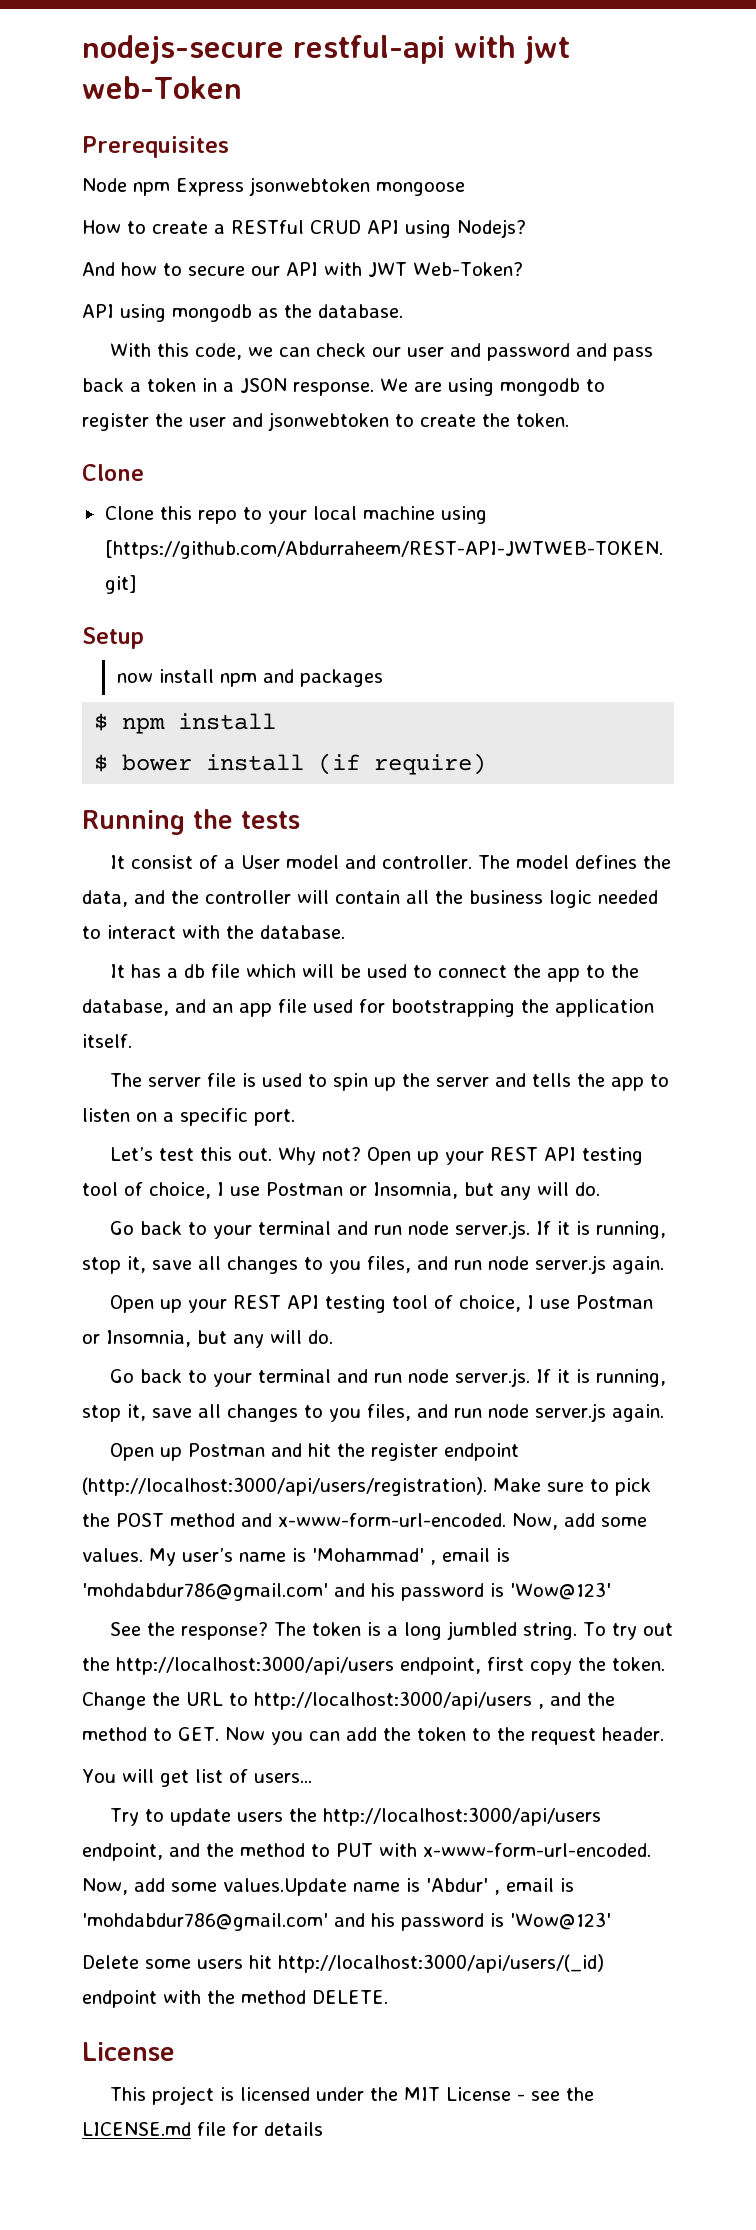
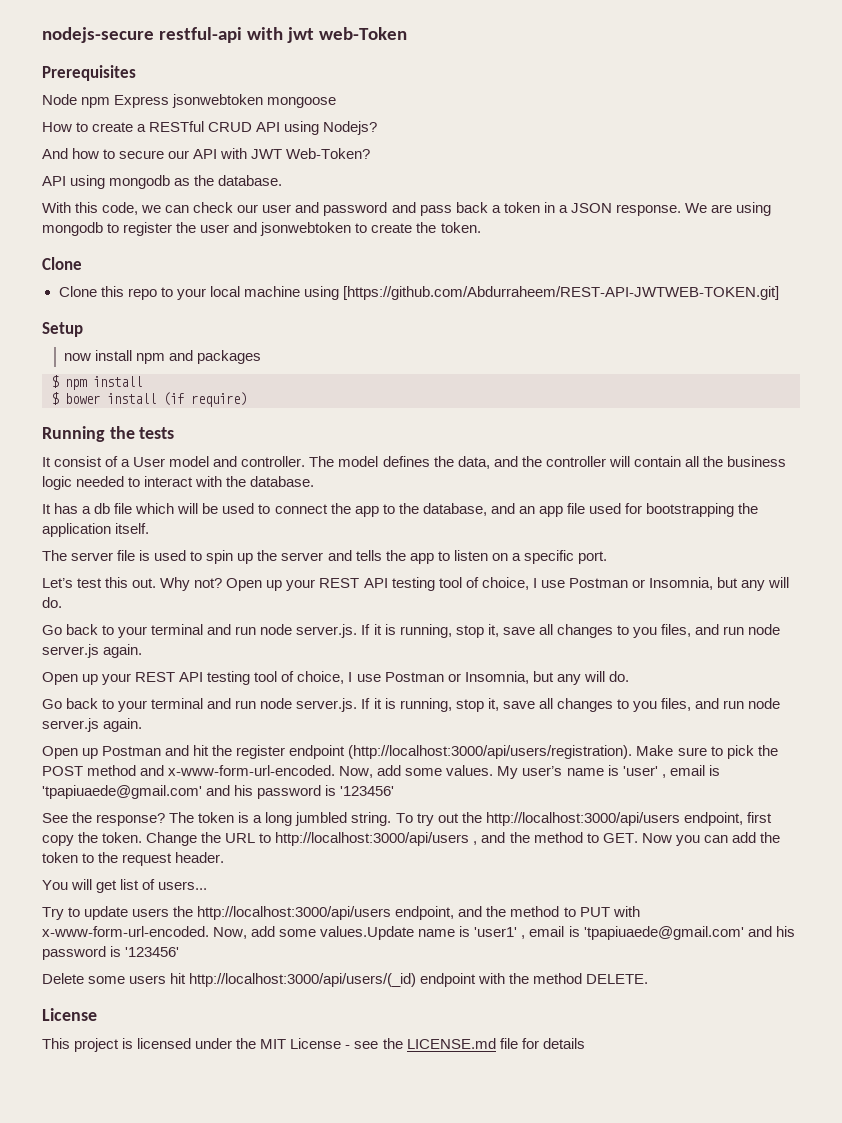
- My user’s name is 'Mohammad' , email is 'mohdabdur786@gmail.com' and his password is 'Wow@123'
+ My user’s name is 'user' , email is 'tpapiuaede@gmail.com' and his password is '123456'
- Now, add some values.Update name is 'Abdur' , email is 'mohdabdur786@gmail.com' and his password is 'Wow@123'
+ Now, add some values.Update name is 'user1' , email is 'tpapiuaede@gmail.com' and his password is '123456'

